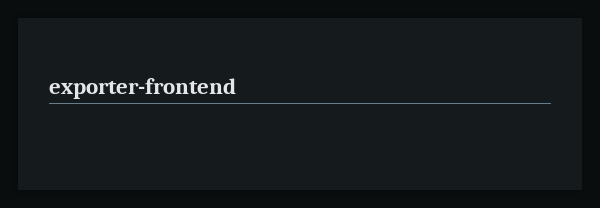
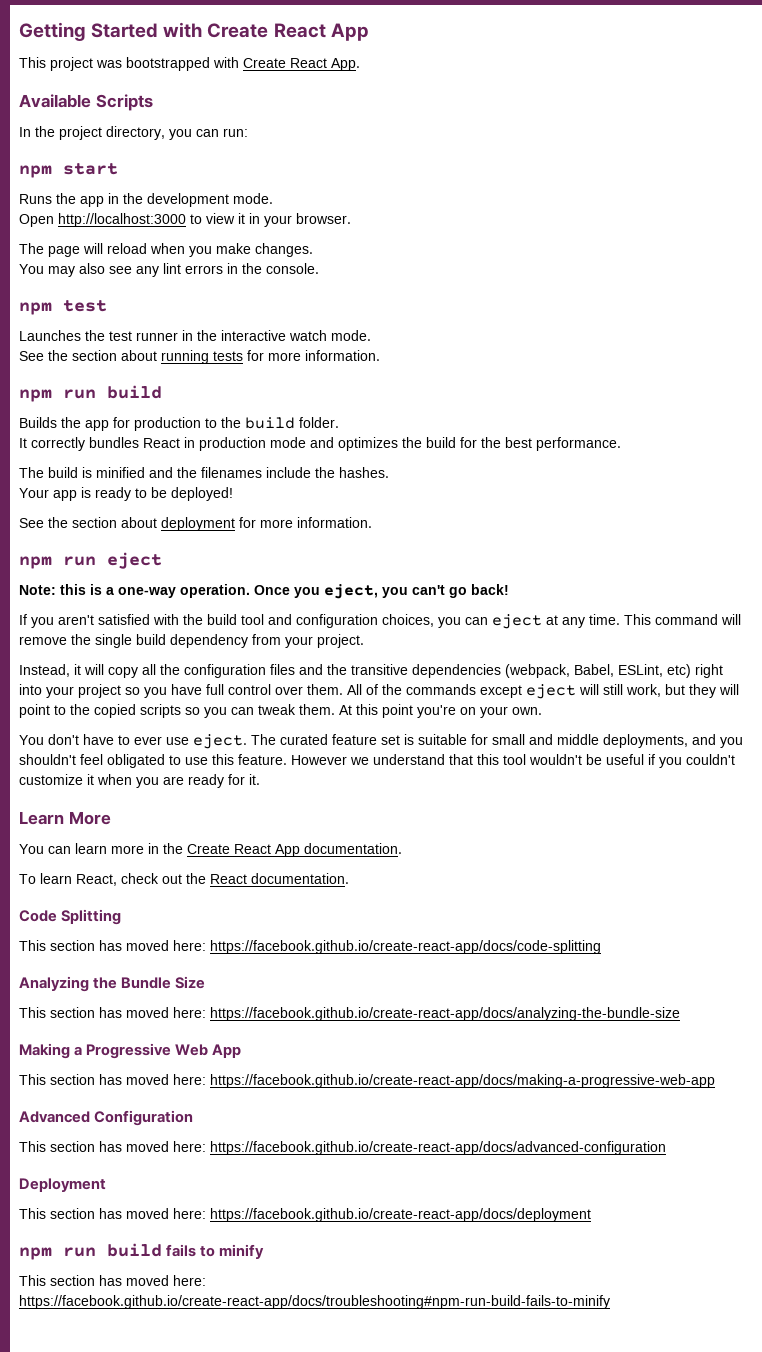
- exporter-frontend
+ Getting Started with Create React App
+ This project was bootstrapped with Create React App.
+ Available Scripts
+ In the project directory, you can run:
+ npm start
+ Runs the app in the development mode.
+ Open http://localhost:3000 to view it in your browser.
+ The page will reload when you make changes.
+ You may also see any lint errors in the console.
+ npm test
+ Launches the test runner in the interactive watch mode.
+ See the section about running tests for more information.
+ npm run build
+ Builds the app for production to the build folder.
+ It correctly bundles React in production mode and optimizes the build for the best performance.
+ The build is minified and the filenames include the hashes.
+ Your app is ready to be deployed!
+ See the section about deployment for more information.
+ npm run eject
+ Note: this is a one-way operation. Once you eject, you can't go back!
+ If you aren't satisfied with the build tool and configuration choices, you can eject at any time. This command will remove the single build dependency from your project.
+ Instead, it will copy all the configuration files and the transitive dependencies (webpack, Babel, ESLint, etc) right into your project so you have full control over them. All of the commands except eject will still work, but they will point to the copied scripts so you can tweak them. At this point you're on your own.
+ You don't have to ever use eject. The curated feature set is suitable for small and middle deployments, and you shouldn't feel obligated to use this feature. However we understand that this tool wouldn't be useful if you couldn't customize it when you are ready for it.
+ Learn More
+ You can learn more in the Create React App documentation.
+ To learn React, check out the React documentation.
+ Code Splitting
+ This section has moved here: https://facebook.github.io/create-react-app/docs/code-splitting
+ Analyzing the Bundle Size
+ This section has moved here: https://facebook.github.io/create-react-app/docs/analyzing-the-bundle-size
+ Making a Progressive Web App
+ This section has moved here: https://facebook.github.io/create-react-app/docs/making-a-progressive-web-app
+ Advanced Configuration
+ This section has moved here: https://facebook.github.io/create-react-app/docs/advanced-configuration
+ Deployment
+ This section has moved here: https://facebook.github.io/create-react-app/docs/deployment
+ npm run build fails to minify
+ This section has moved here: https://facebook.github.io/create-react-app/docs/troubleshooting#npm-run-build-fails-to-minify

